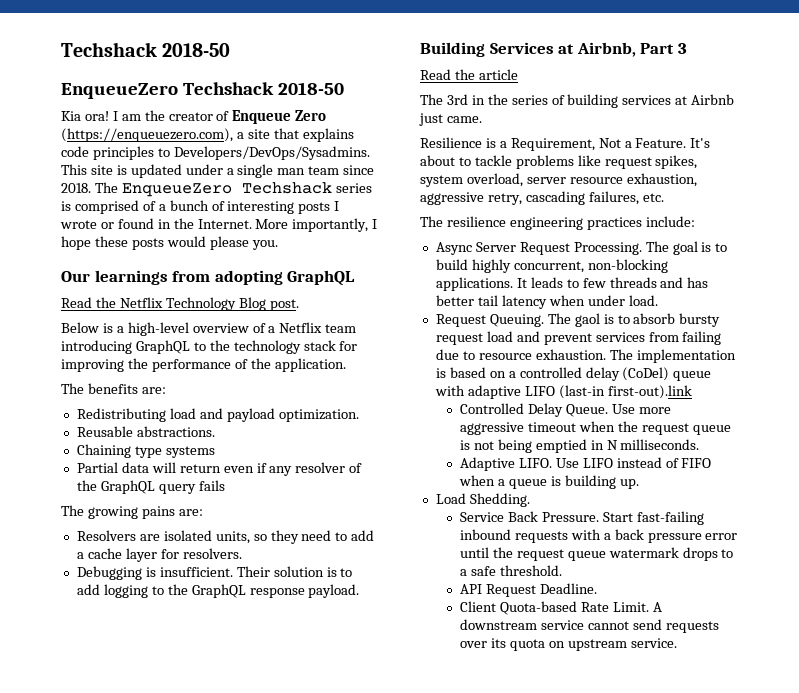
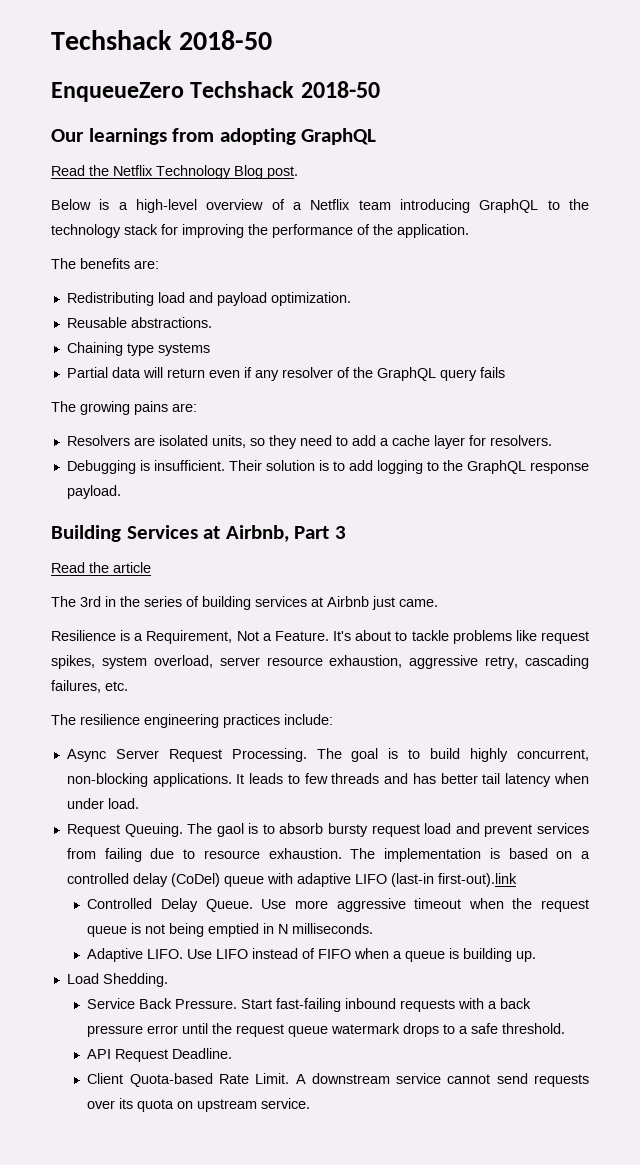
- Kia ora! I am the creator of Enqueue Zero (https://enqueuezero.com), a site that explains code principles to Developers/DevOps/Sysadmins. This site is updated under a single man team since 2018. The EnqueueZero Techshack series is comprised of a bunch of interesting posts I wrote or found in the Internet. More importantly, I hope these posts would please you.

